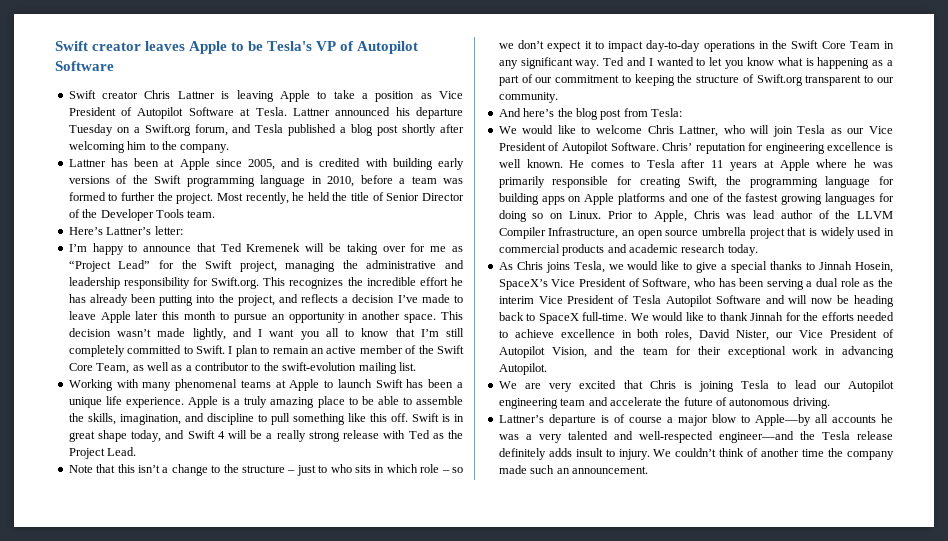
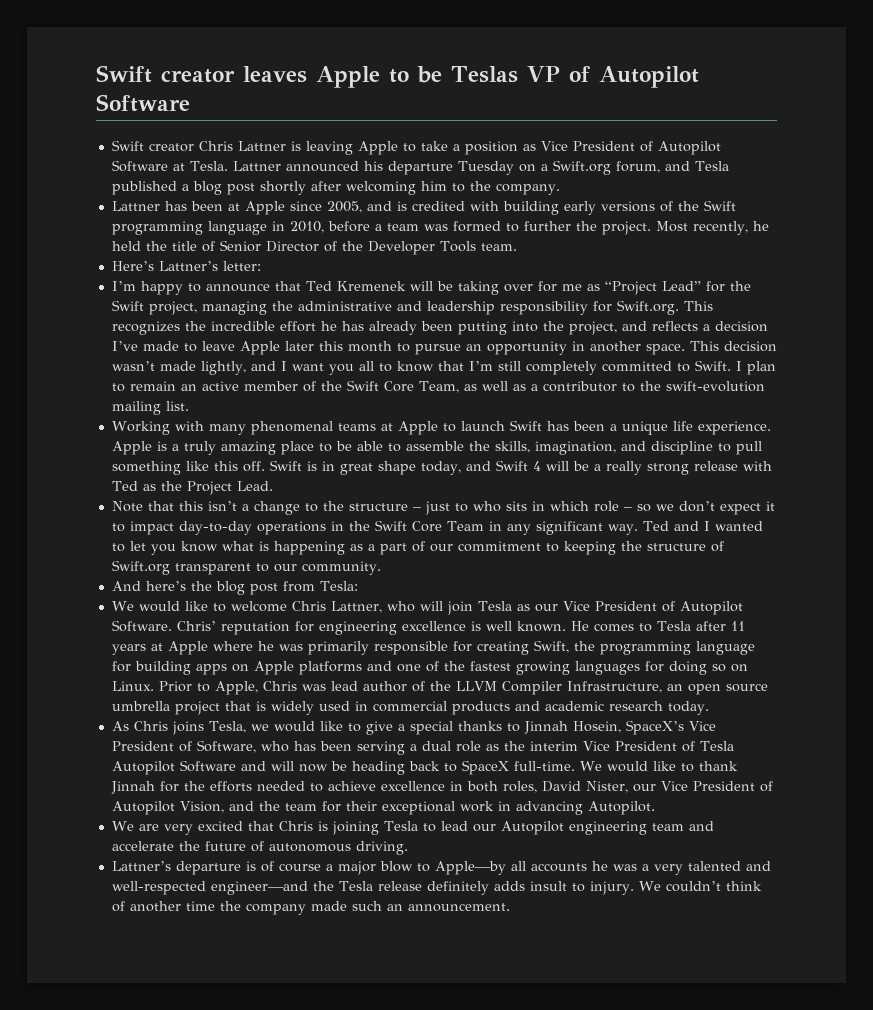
- Swift creator leaves Apple to be Tesla's VP of Autopilot Software
+ Swift creator leaves Apple to be Teslas VP of Autopilot Software

